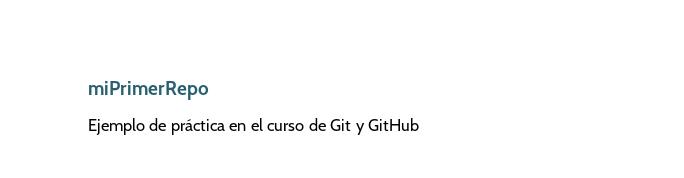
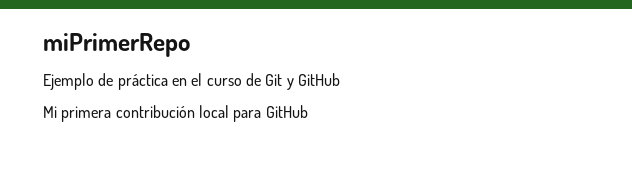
+ Mi primera contribución local para GitHub

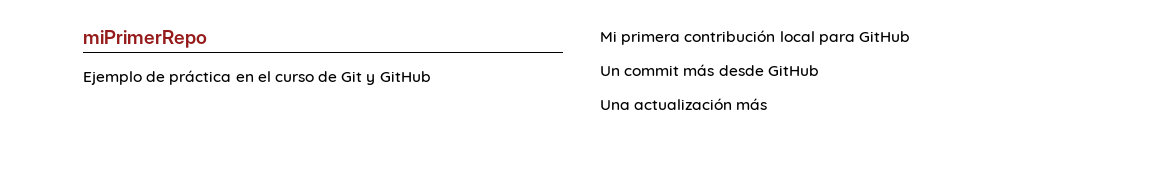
+ Un commit más desde GitHub
+ Una actualización más

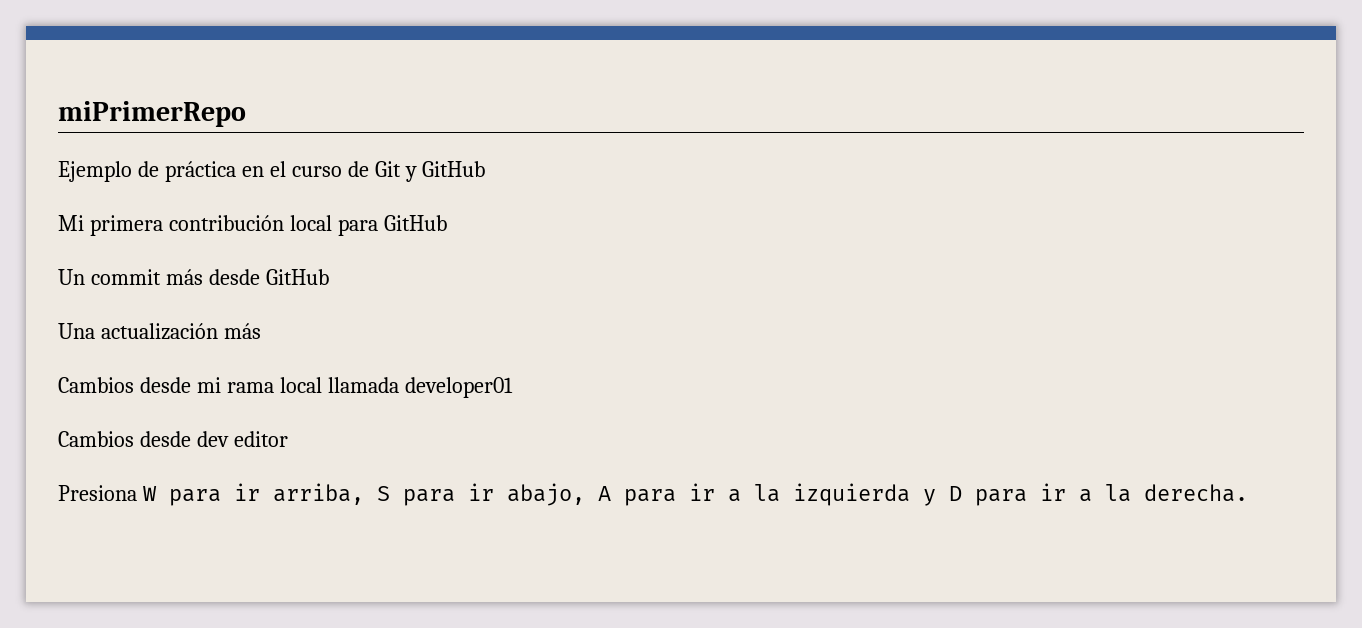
+ Cambios desde mi rama local llamada developer01
+ Cambios desde dev editor
+ Presiona W para ir arriba, S para ir abajo, A para ir a la izquierda y D para ir a la derecha.

